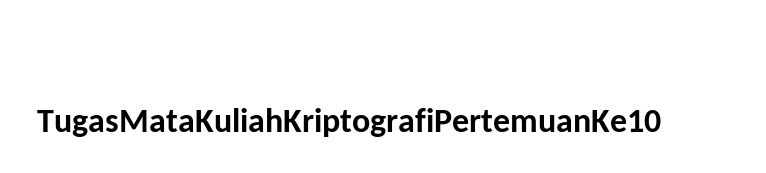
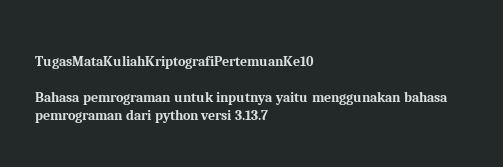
+ Bahasa pemrograman untuk inputnya yaitu menggunakan bahasa pemrograman dari python versi 3.13.7

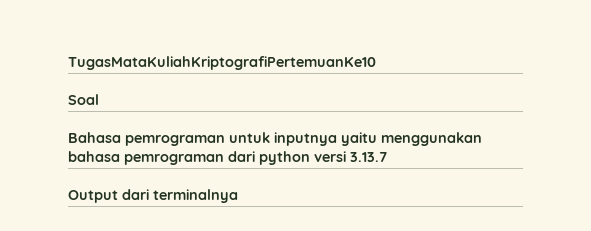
+ Soal
+ Output dari terminalnya

